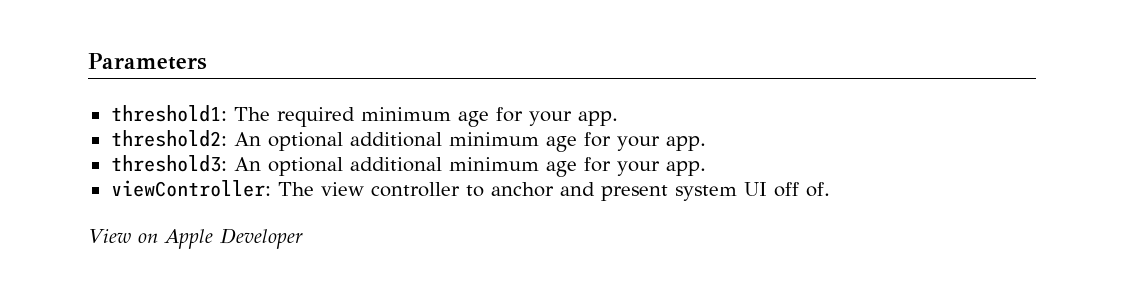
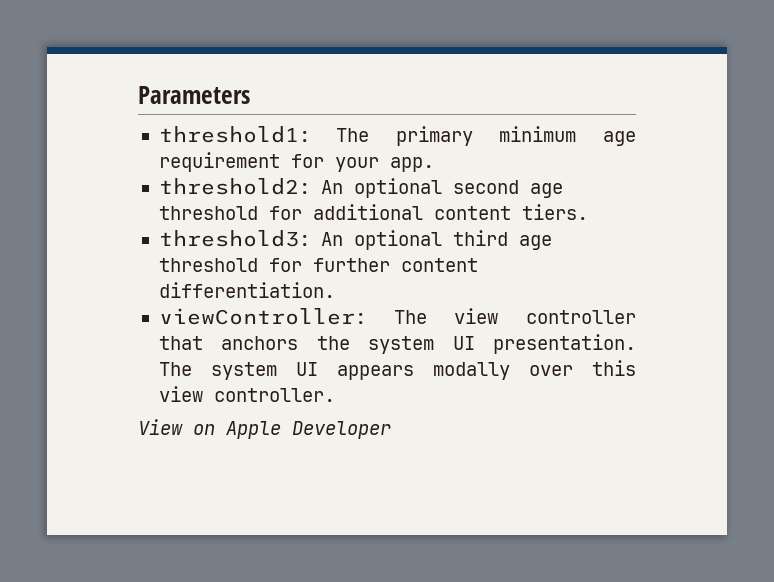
- threshold1: The required minimum age for your app.
+ threshold1: The primary minimum age requirement for your app.
- threshold2: An optional additional minimum age for your app.
- threshold3: An optional additional minimum age for your app.
- viewController: The view controller to anchor and present system UI off of.
+ threshold2: An optional second age threshold for additional content tiers.
+ threshold3: An optional third age threshold for further content differentiation.
+ viewController: The view controller that anchors the system UI presentation. The system UI appears modally over this view controller.

